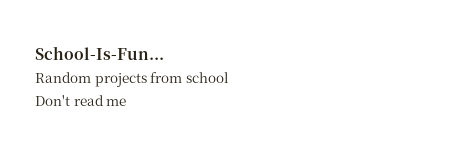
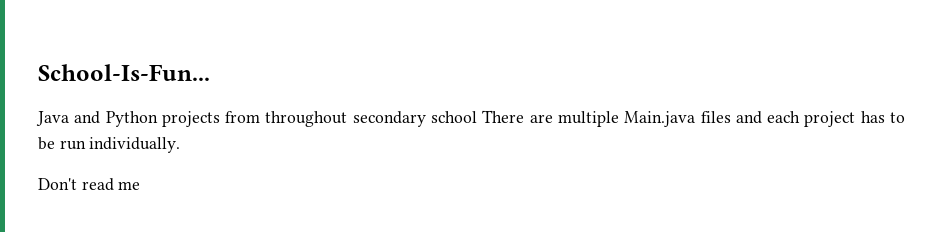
- Random projects from school
+ Java and Python projects from throughout secondary school There are multiple Main.java files and each project has to be run individually.

